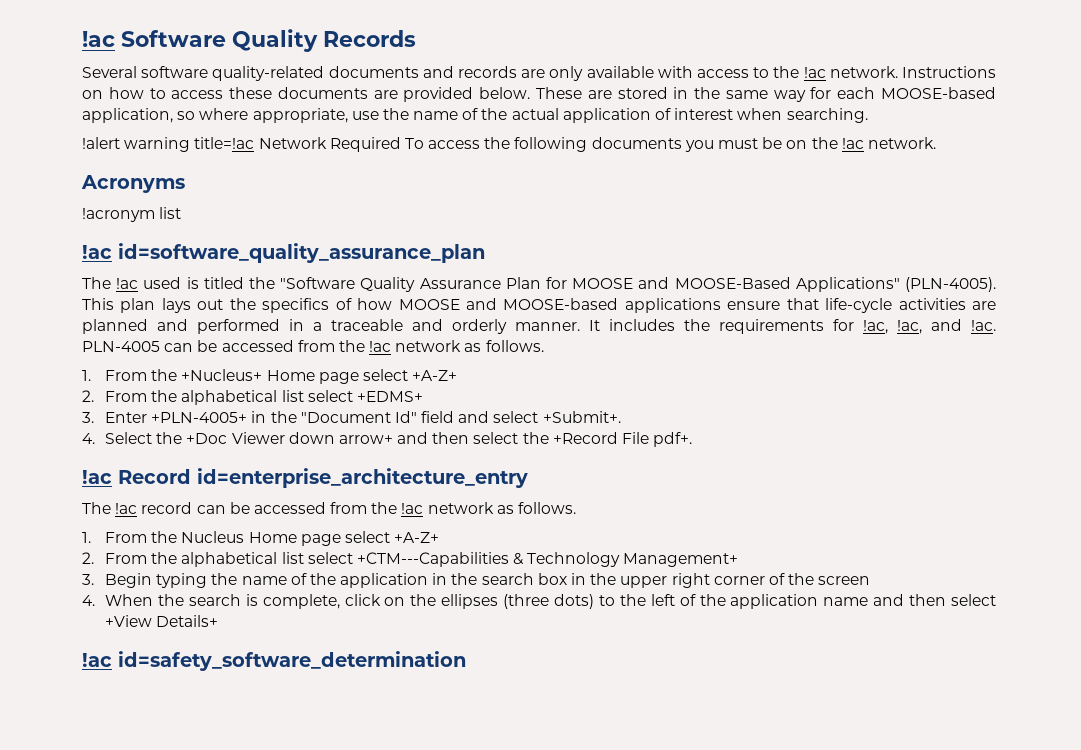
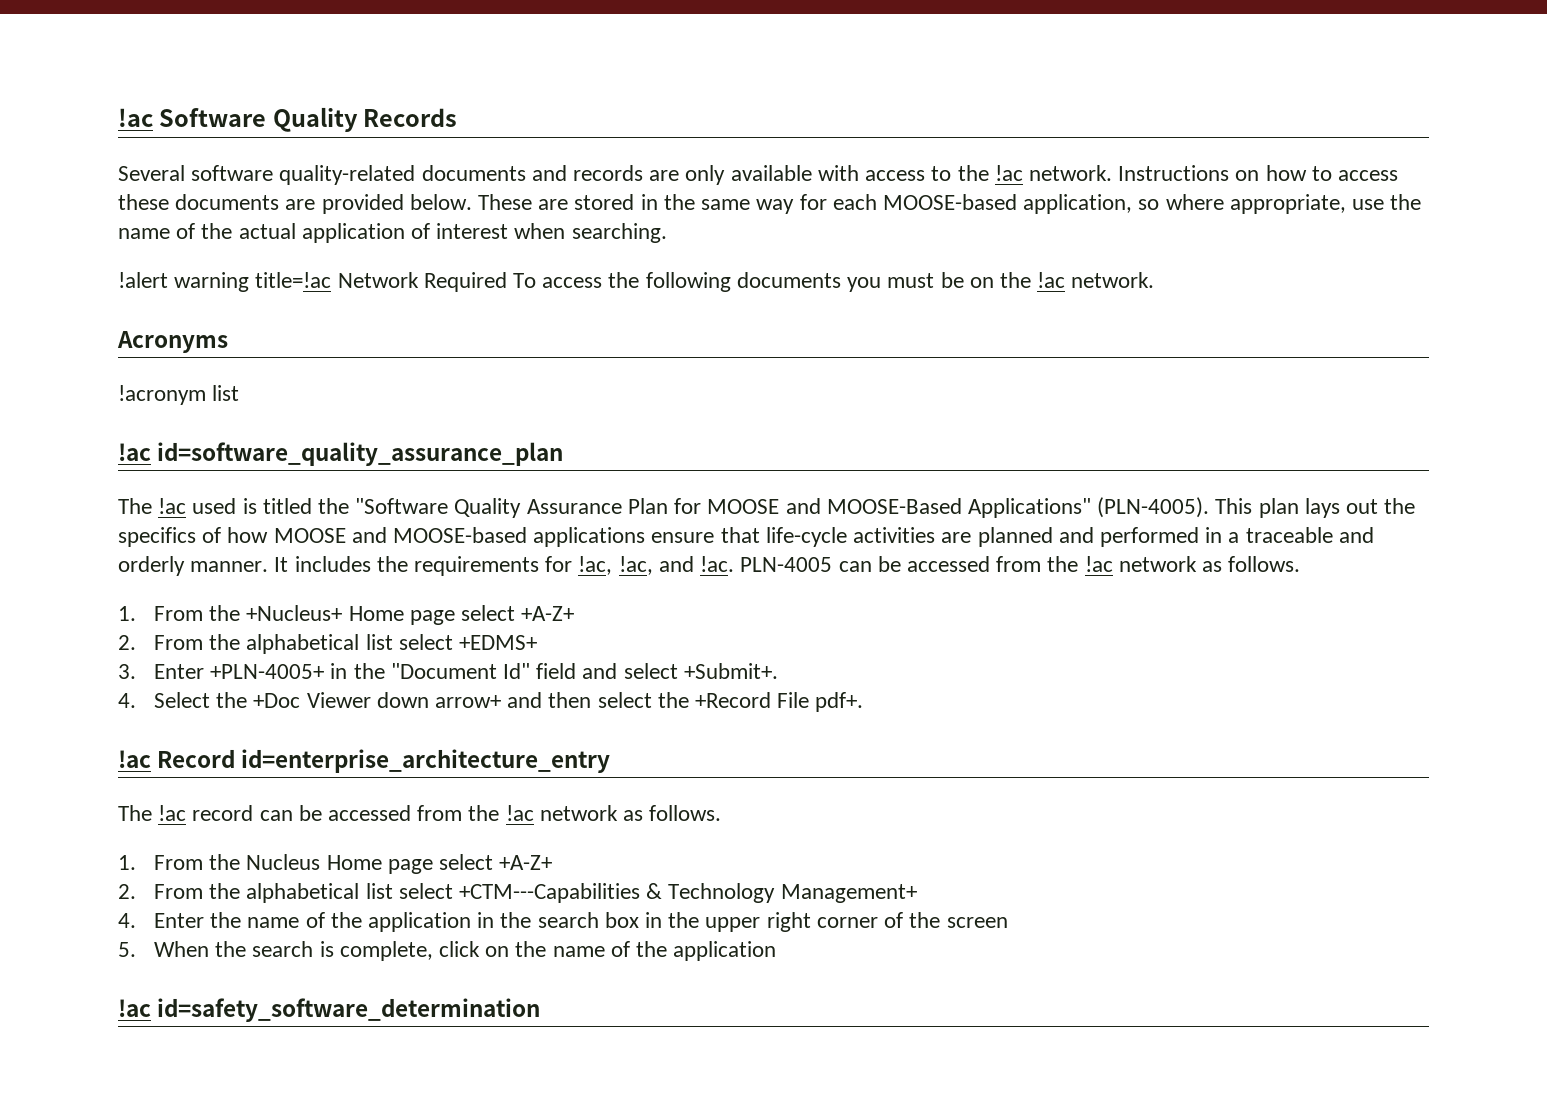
- 3. Begin typing the name of the application in the search box in the upper right corner of the screen
+ 4. Enter the name of the application in the search box in the upper right corner of the screen
- 4. When the search is complete, click on the ellipses (three dots) to the left of the application name and then select +View Details+
+ 5. When the search is complete, click on the name of the application

